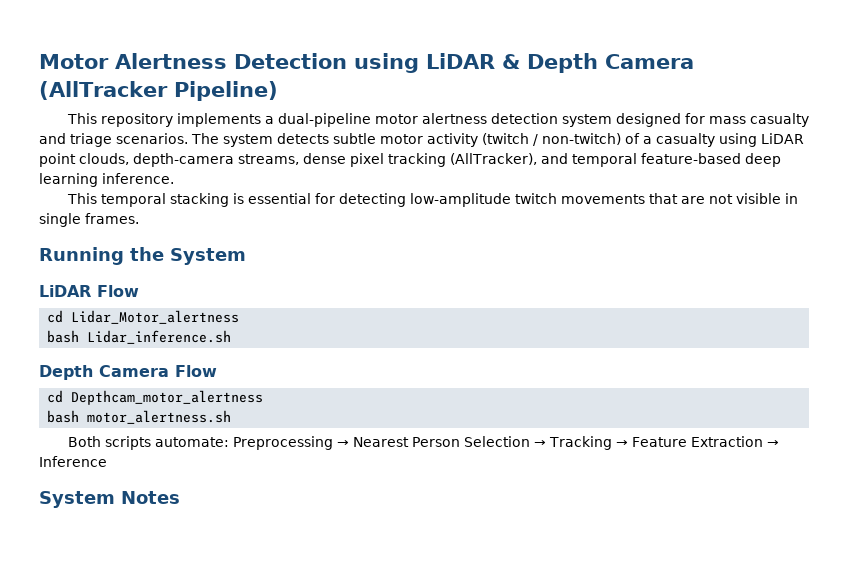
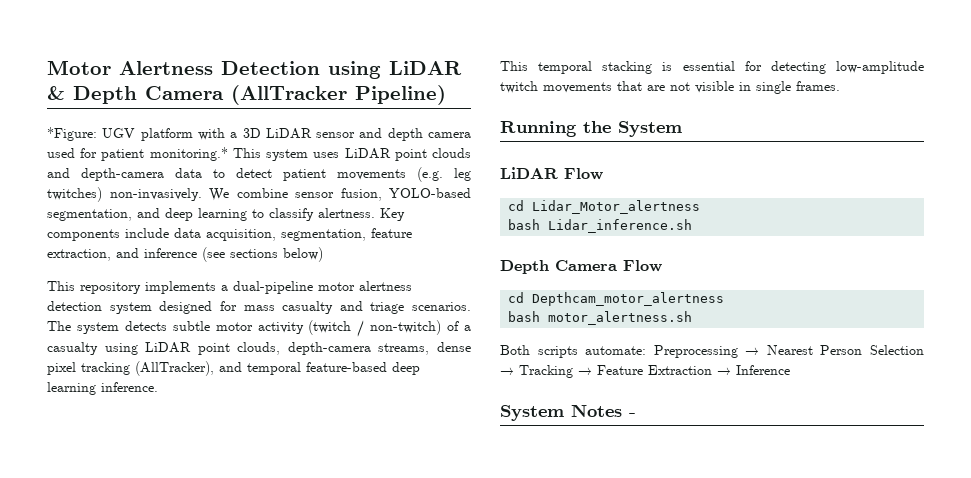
+ *Figure: UGV platform with a 3D LiDAR sensor and depth camera used for patient monitoring.* This system uses LiDAR point clouds and depth-camera data to detect patient movements (e.g. leg twitches) non-invasively. We combine sensor fusion, YOLO-based segmentation, and deep learning to classify alertness. Key components include data acquisition, segmentation, feature extraction, and inference (see sections below)
- System Notes
+ System Notes -

